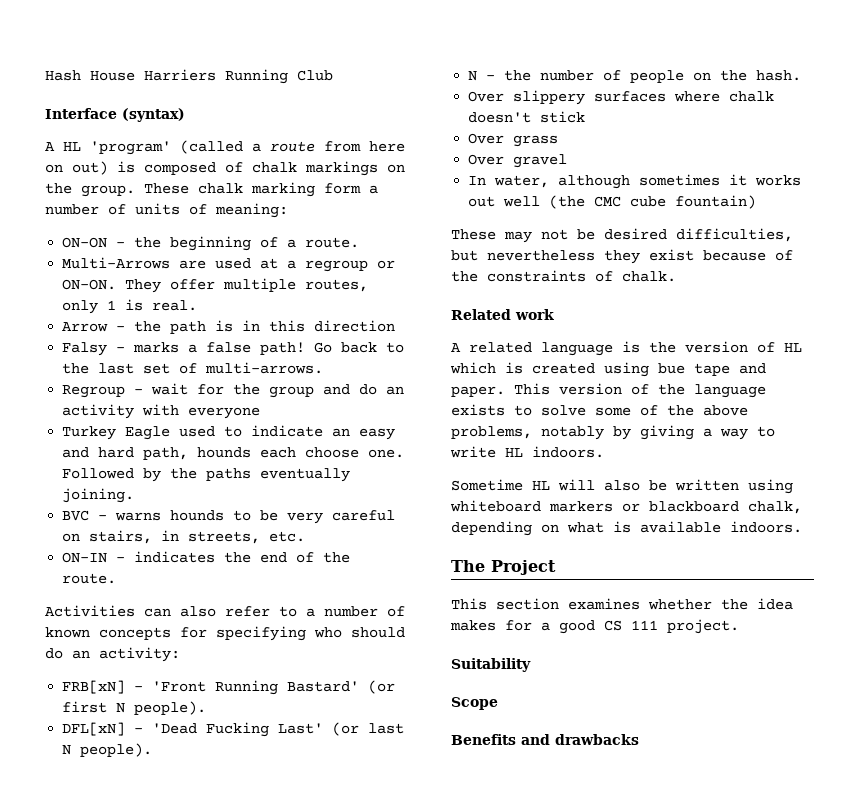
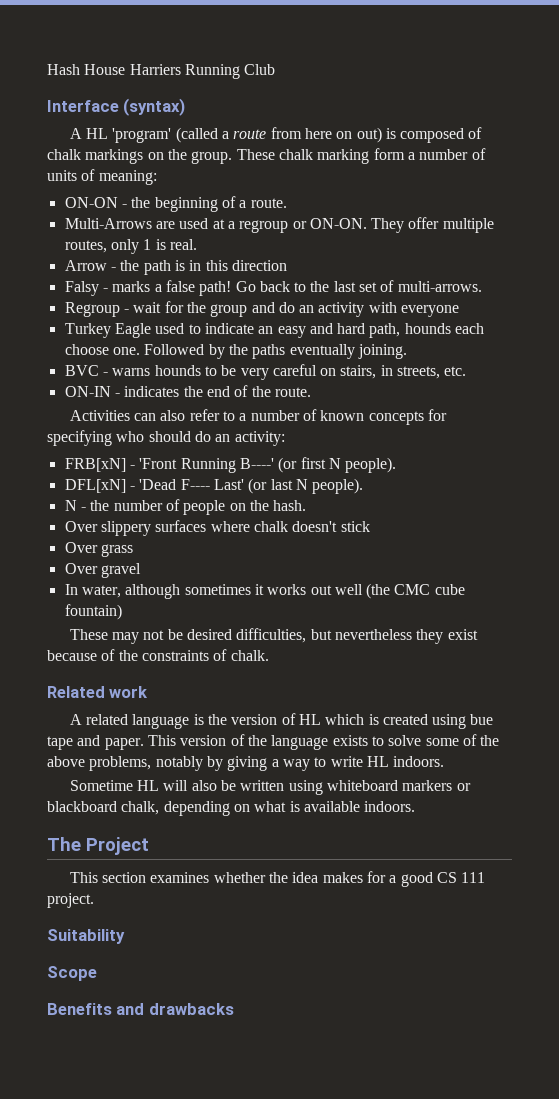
- FRB[xN] - 'Front Running Bastard' (or first N people).
+ FRB[xN] - 'Front Running B----' (or first N people).
- DFL[xN] - 'Dead Fucking Last' (or last N people).
+ DFL[xN] - 'Dead F---- Last' (or last N people).

